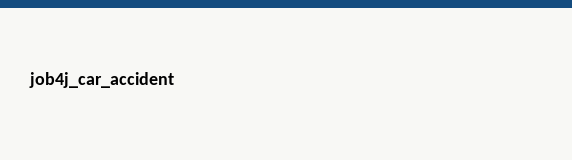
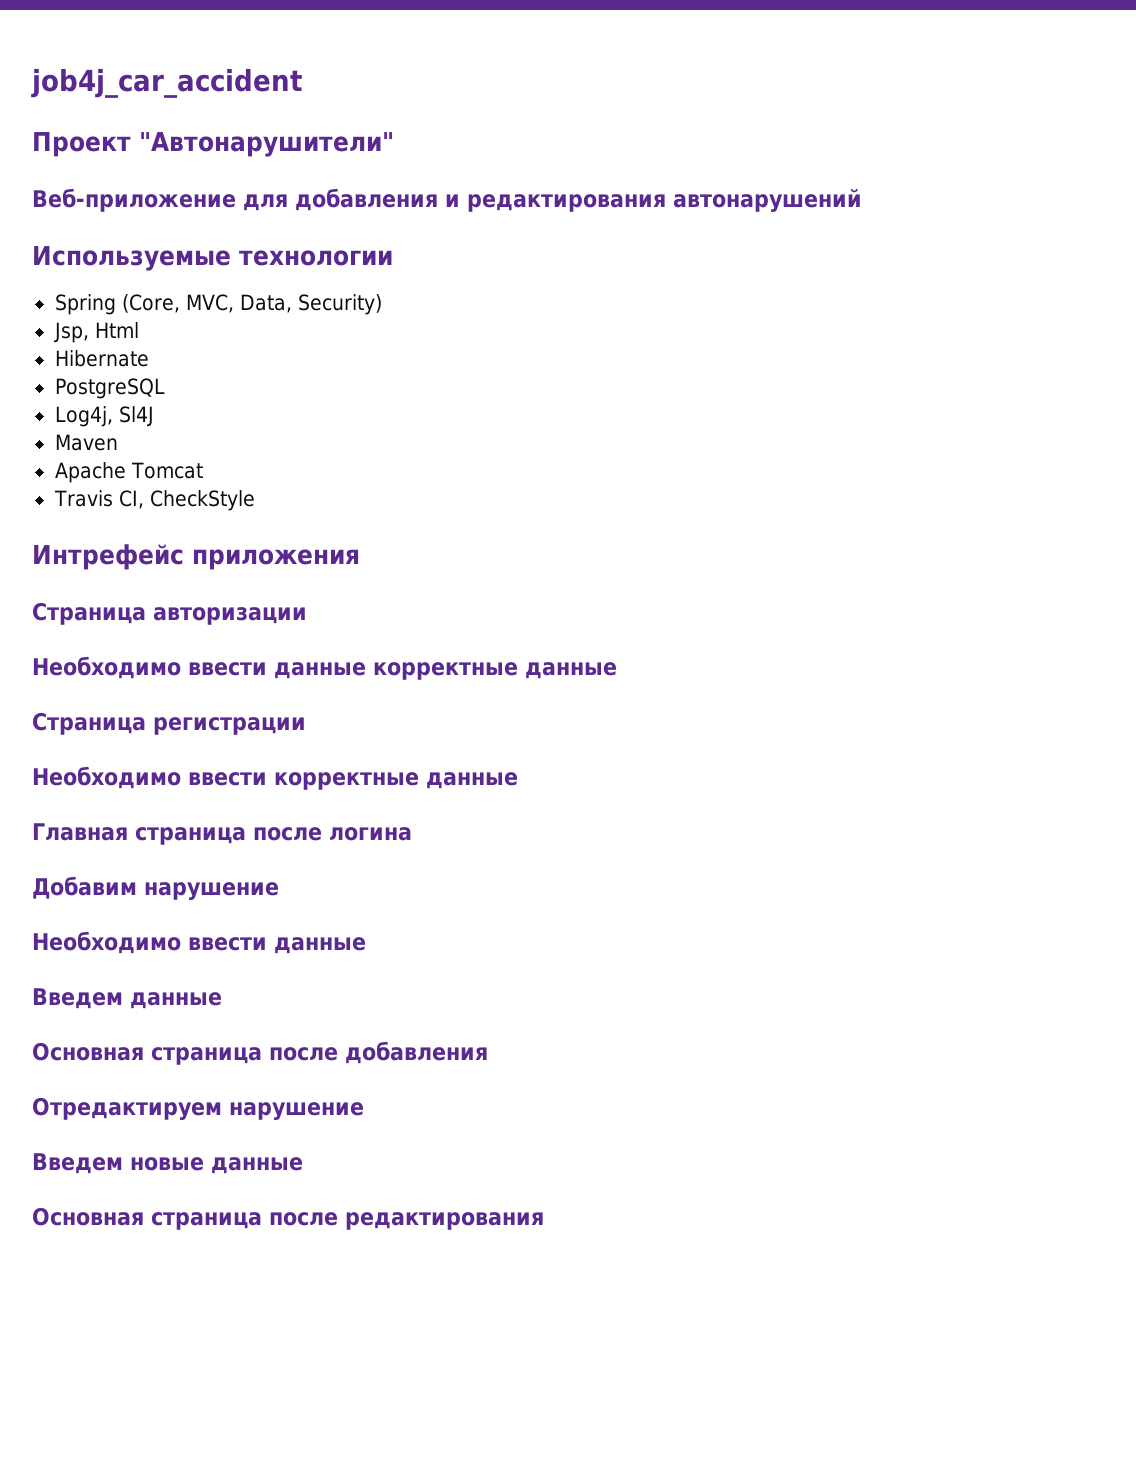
+ Проект "Автонарушители"
+ Веб-приложение для добавления и редактирования автонарушений
+ Используемые технологии
+ Spring (Core, MVC, Data, Security)
+ Jsp, Html
+ Hibernate
+ PostgreSQL
+ Log4j, Sl4J
+ Maven
+ Apache Tomcat
+ Travis CI, CheckStyle
+ Интрефейс приложения
+ Страница авторизации
+ Необходимо ввести данные корректные данные
+ Страница регистрации
+ Необходимо ввести корректные данные
+ Главная страница после логина
+ Добавим нарушение
+ Необходимо ввести данные
+ Введем данные
+ Основная страница после добавления
+ Отредактируем нарушение
+ Введем новые данные
+ Основная страница после редактирования

